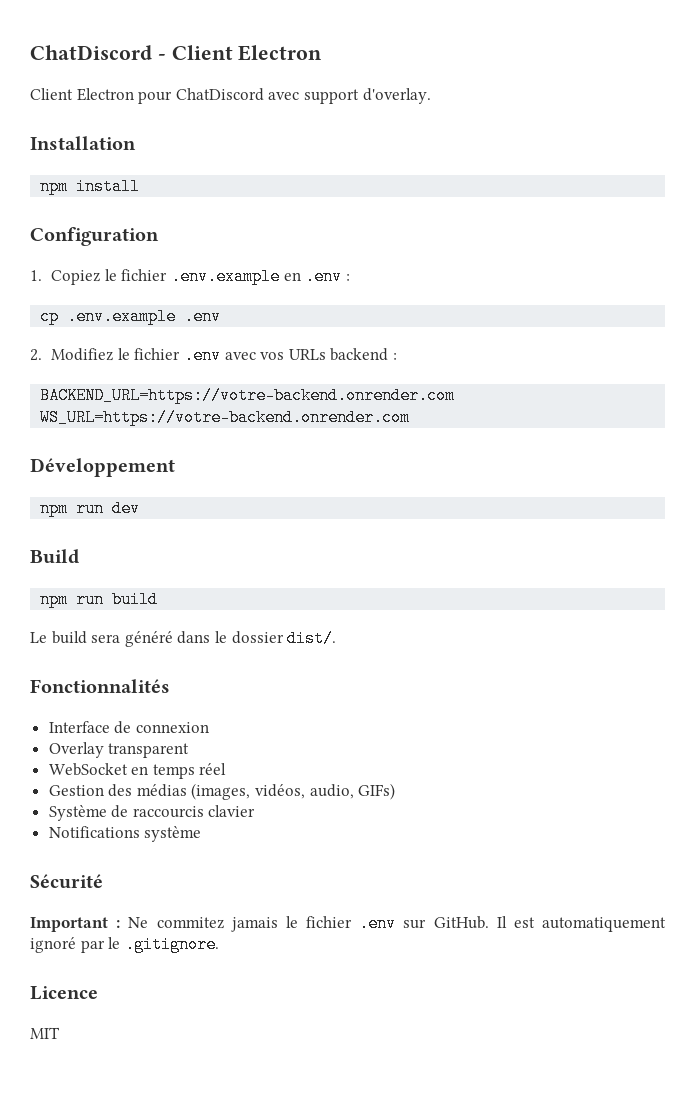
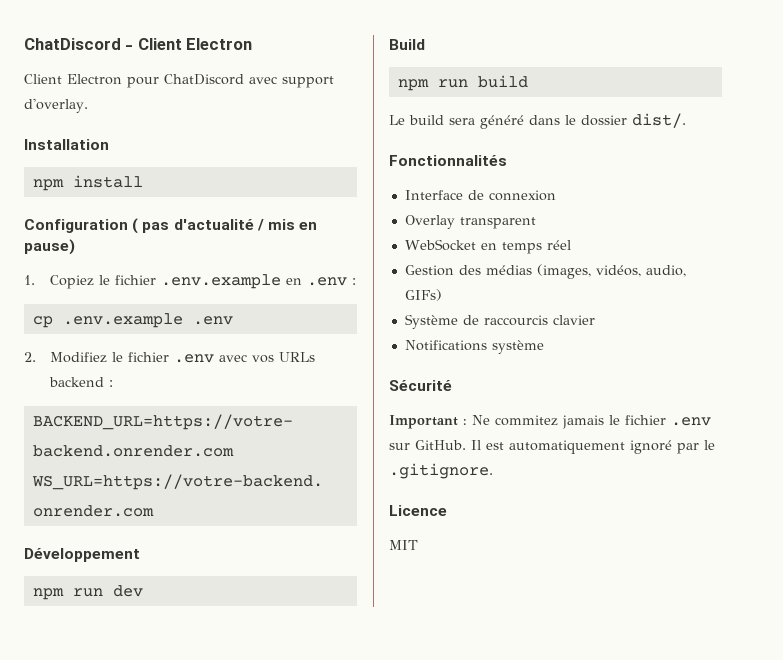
- Configuration
+ Configuration ( pas d'actualité / mis en pause)

